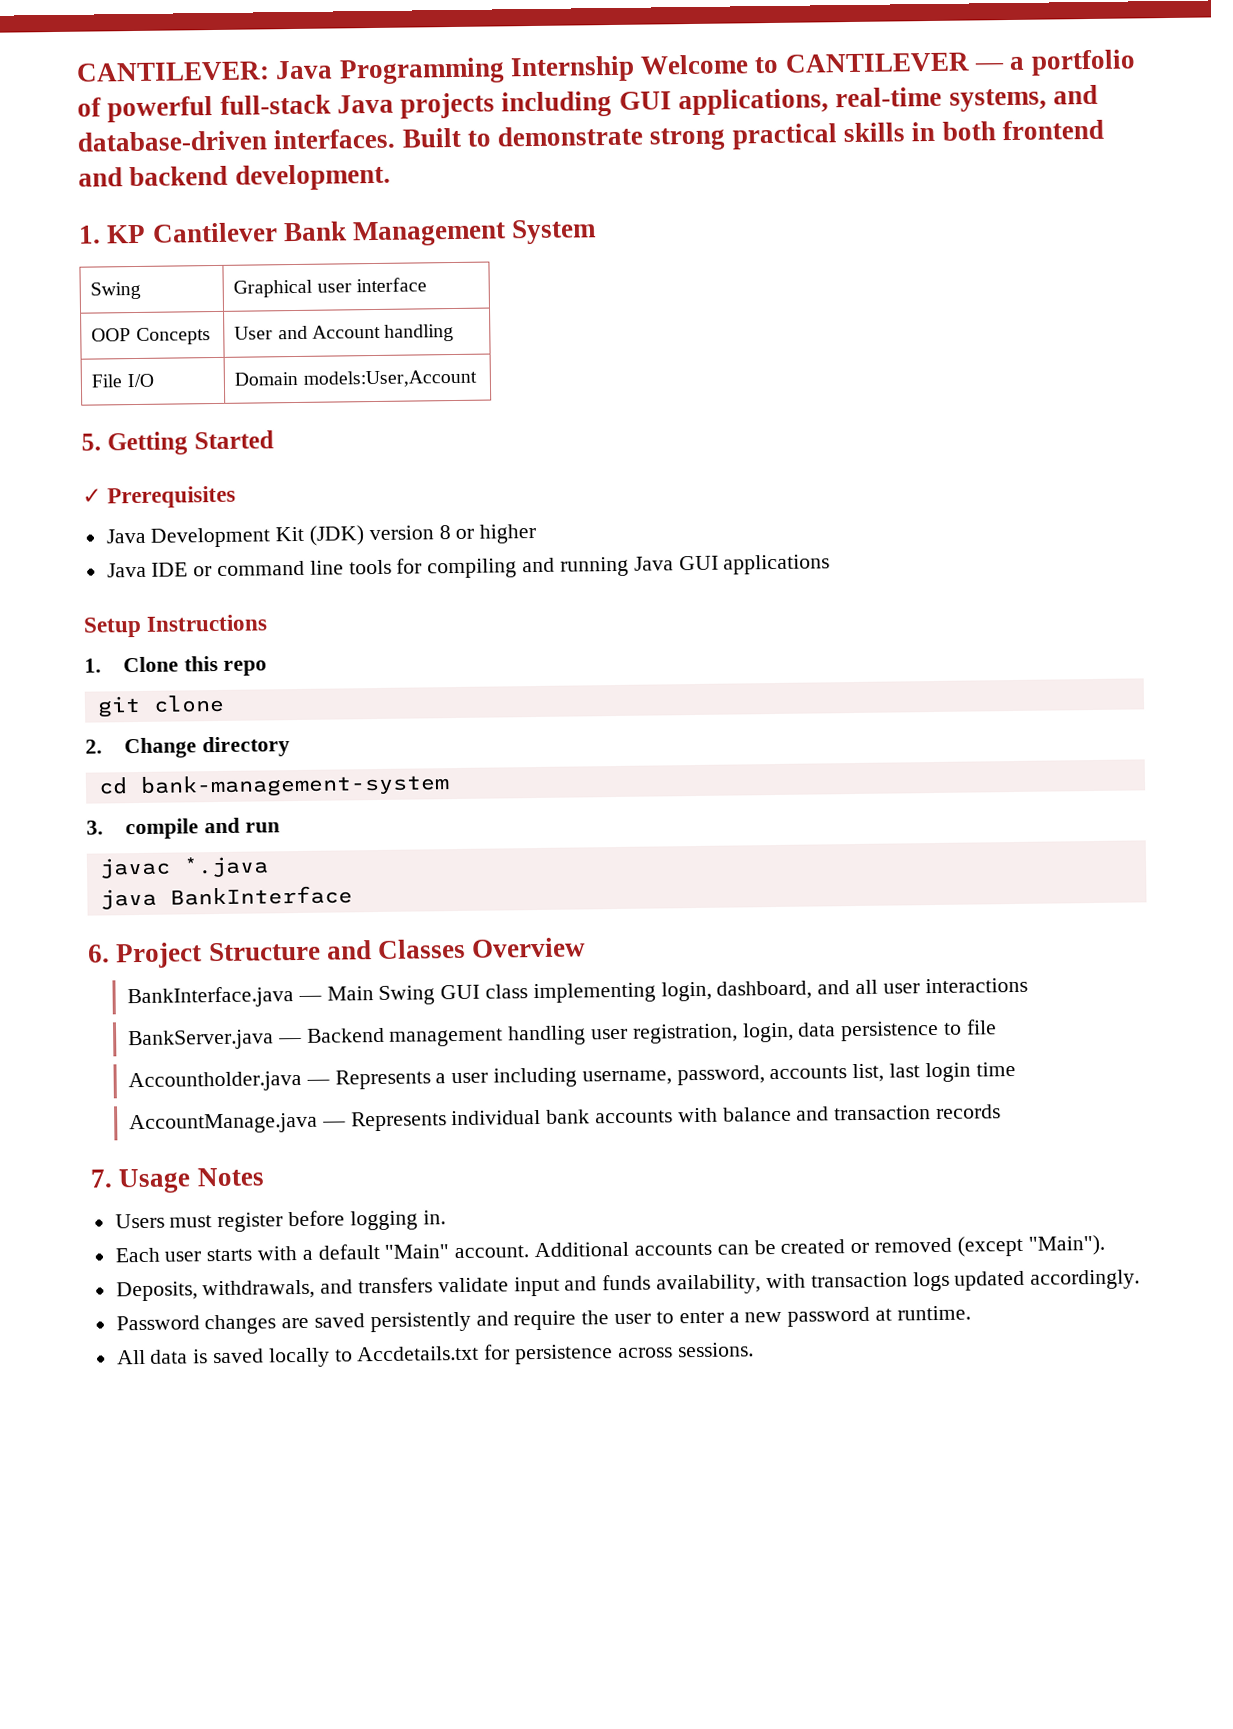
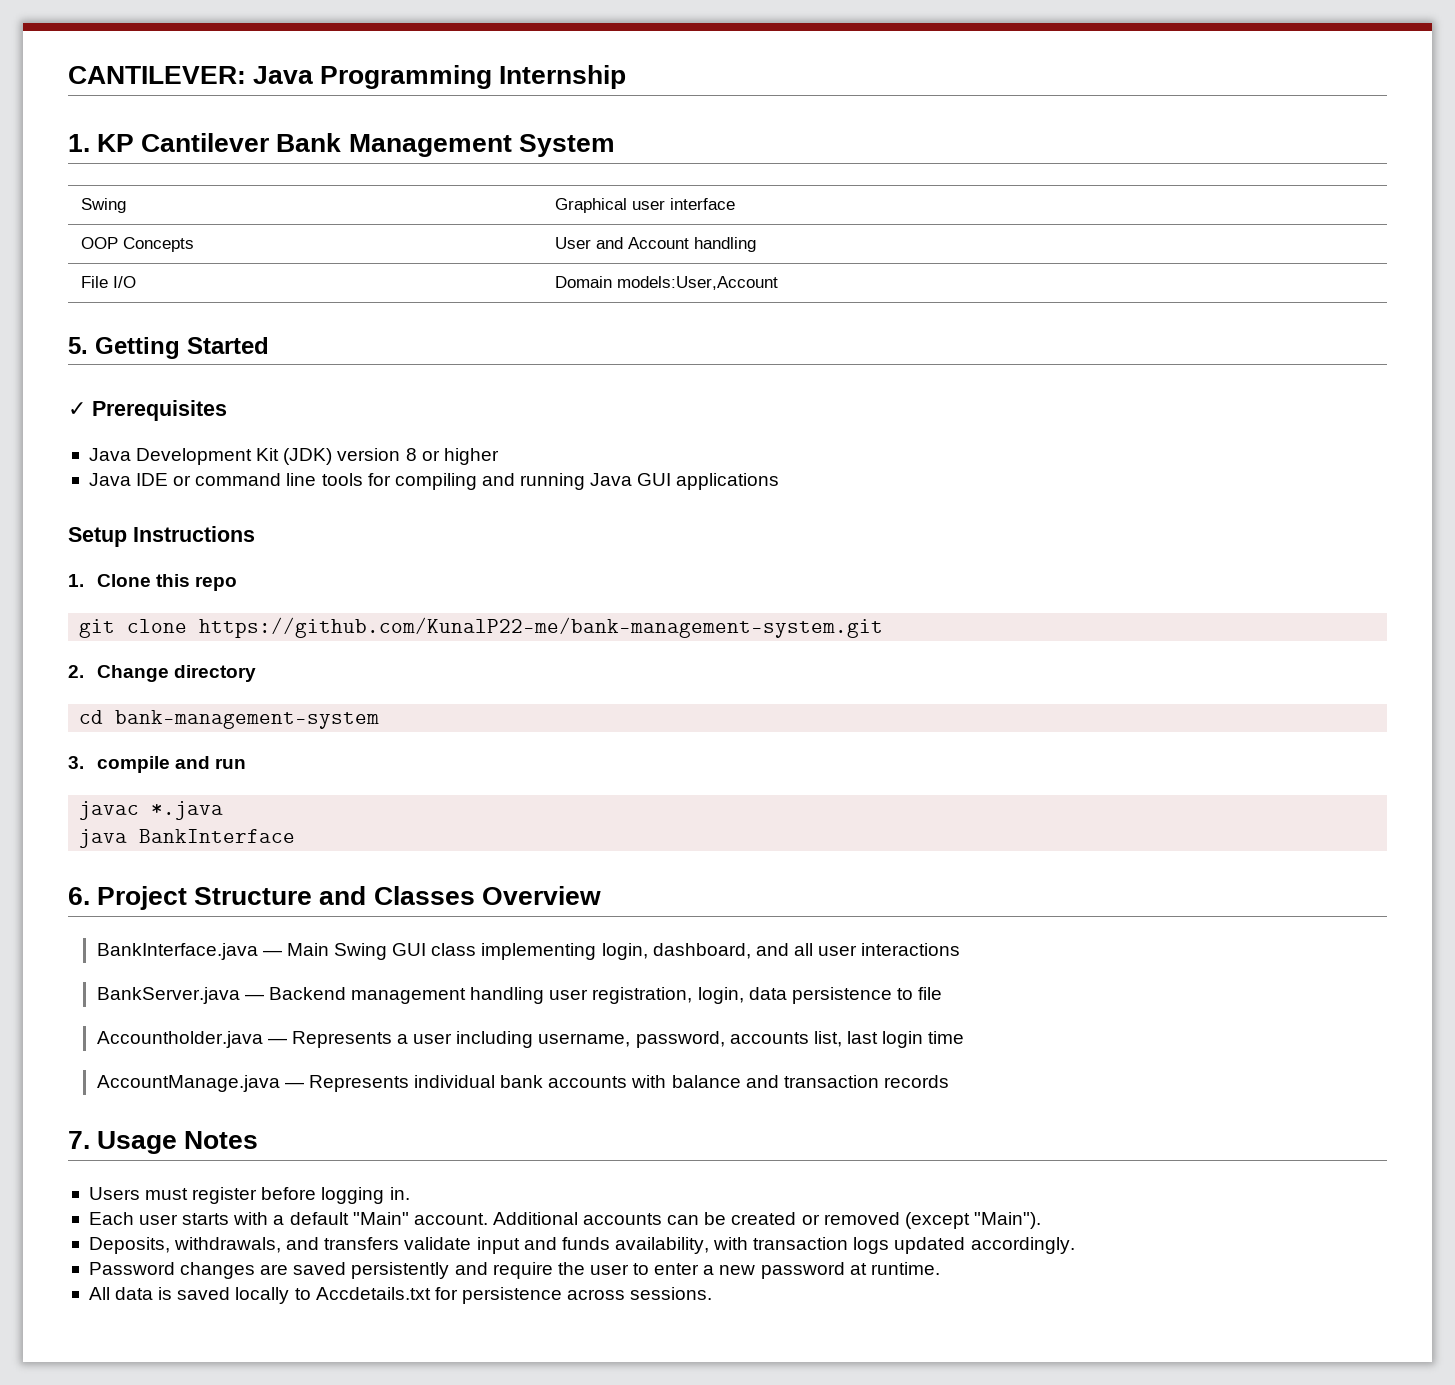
- CANTILEVER: Java Programming Internship Welcome to CANTILEVER — a portfolio of powerful full-stack Java projects including GUI applications, real-time systems, and database-driven interfaces. Built to demonstrate strong practical skills in both frontend and backend development.
+ CANTILEVER: Java Programming Internship
- git clone
+ git clone https://github.com/KunalP22-me/bank-management-system.git

